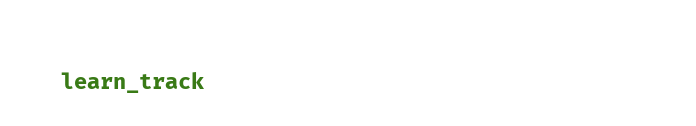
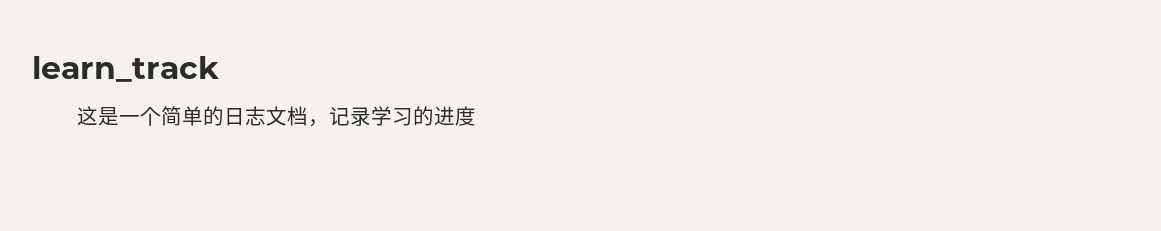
+ 这是一个简单的日志文档，记录学习的进度

